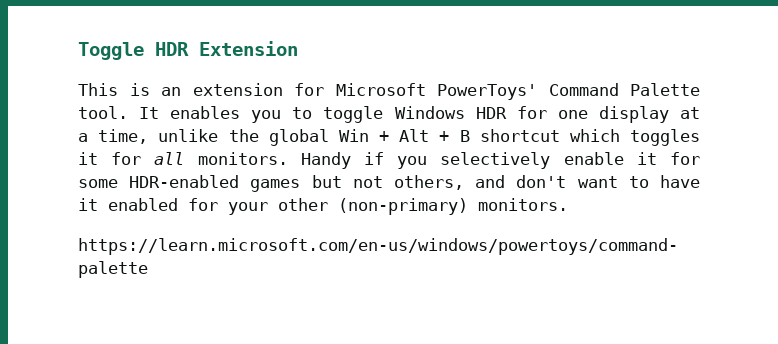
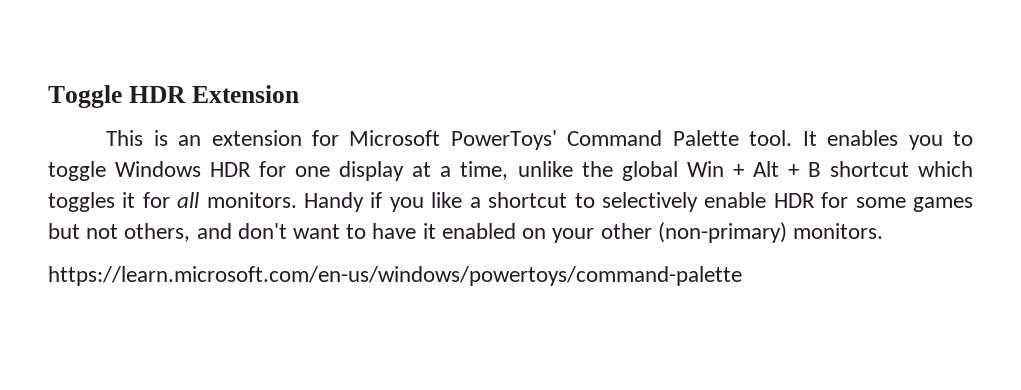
- Handy if you selectively enable it for some HDR-enabled games but not others, and don't want to have it enabled for your other (non-primary) monitors.
+ Handy if you like a shortcut to selectively enable HDR for some games but not others, and don't want to have it enabled on your other (non-primary) monitors.

